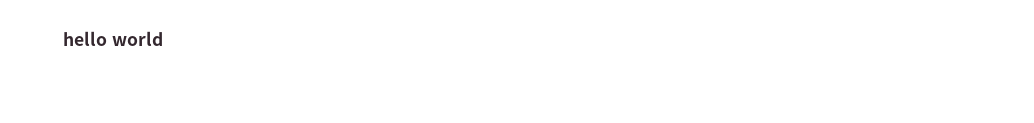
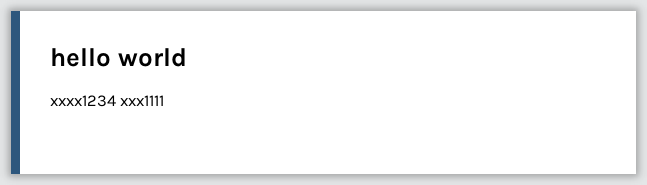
+ xxxx1234 xxx1111

